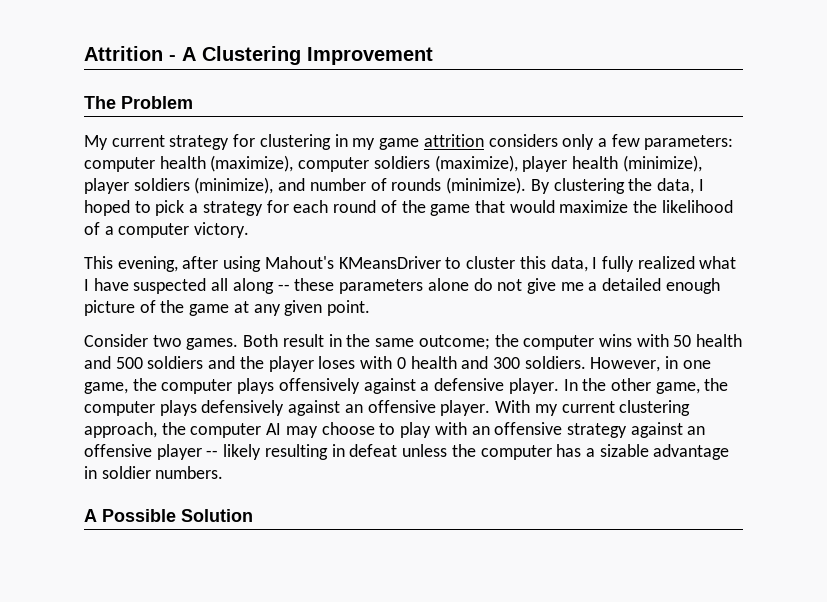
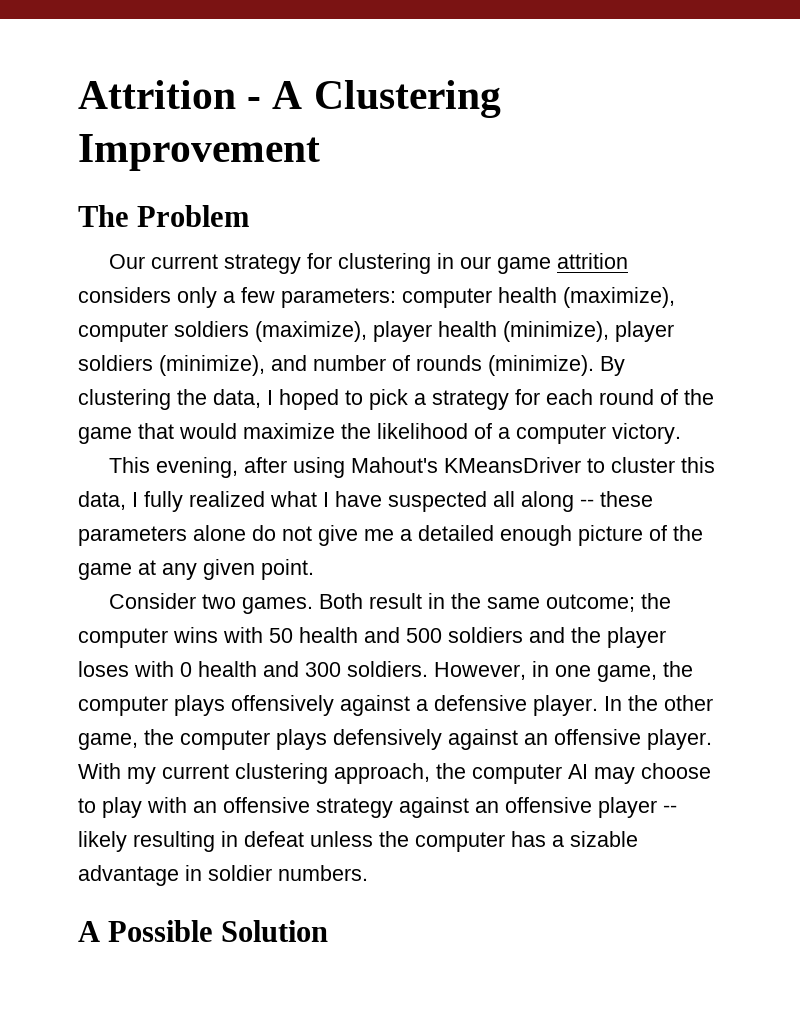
- My current strategy for clustering in my game attrition considers only a few parameters: computer health (maximize), computer soldiers (maximize), player health (minimize), player soldiers (minimize), and number of rounds (minimize).
+ Our current strategy for clustering in our game attrition considers only a few parameters: computer health (maximize), computer soldiers (maximize), player health (minimize), player soldiers (minimize), and number of rounds (minimize).

